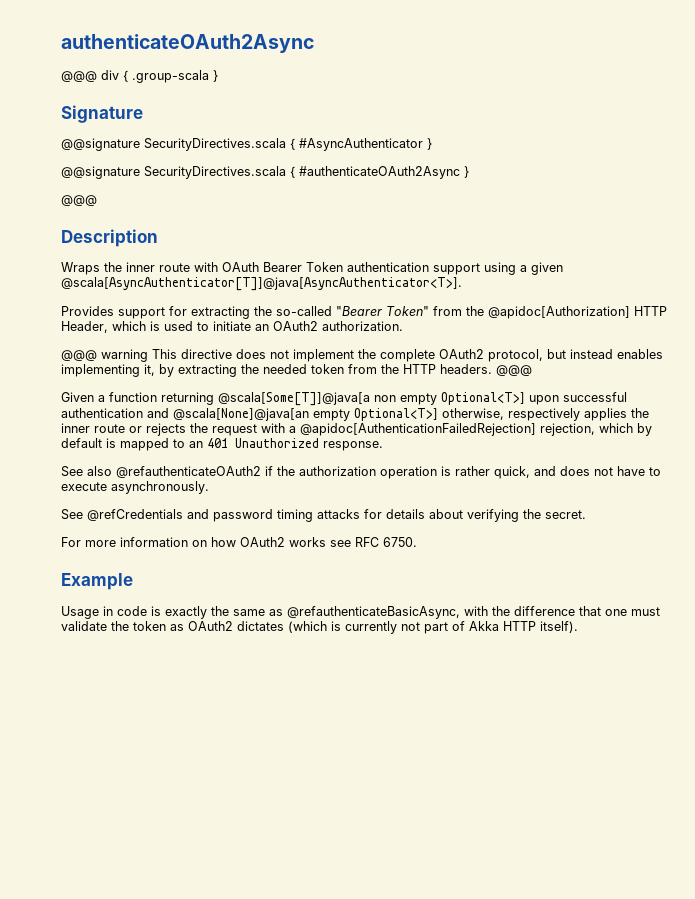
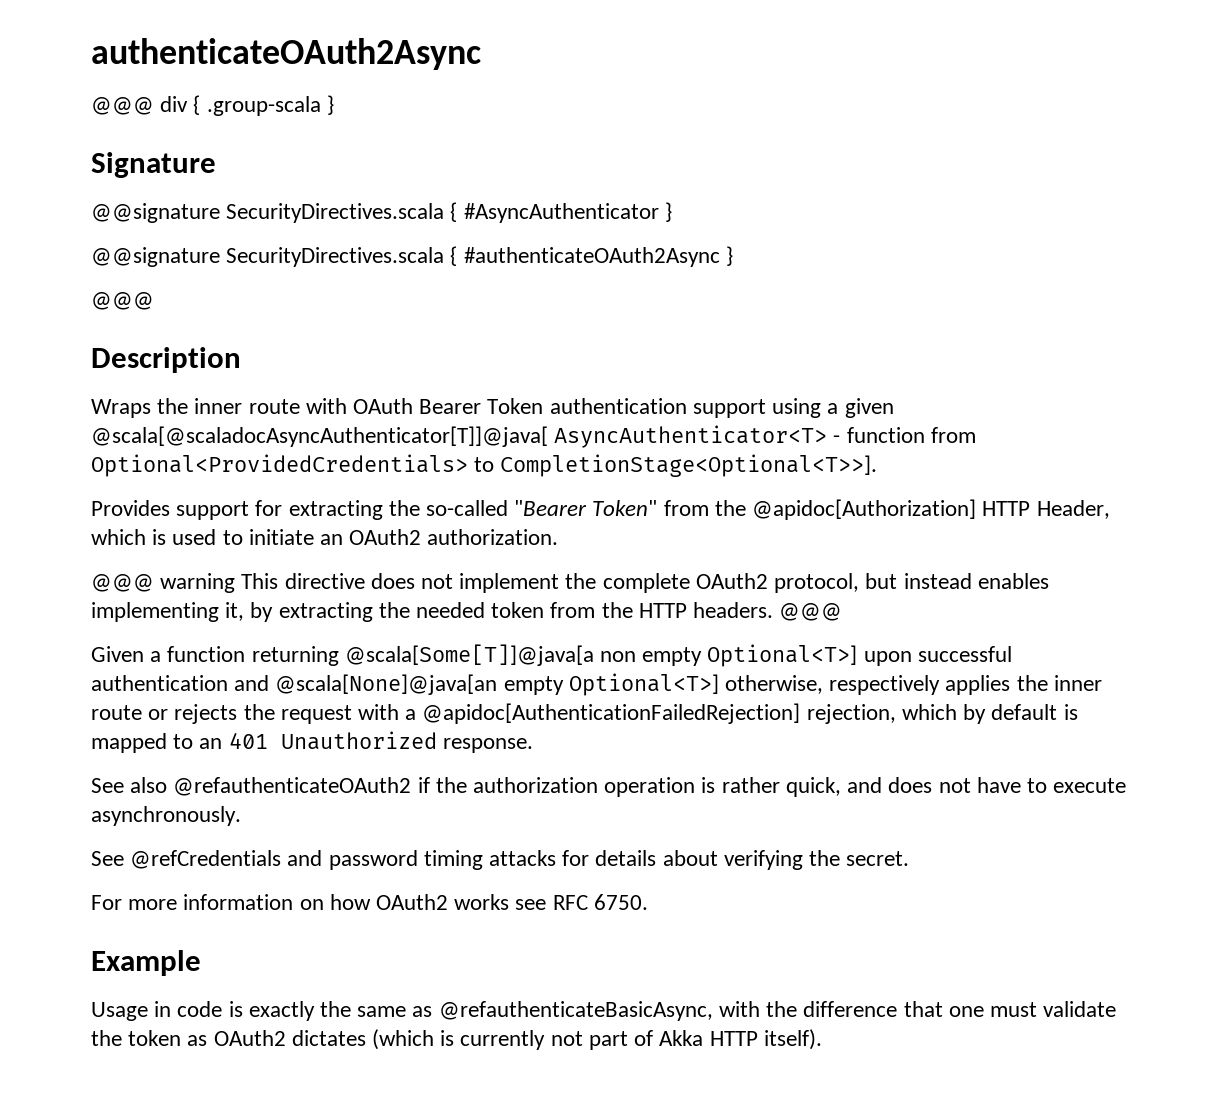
- Wraps the inner route with OAuth Bearer Token authentication support using a given @scala[AsyncAuthenticator[T]]@java[AsyncAuthenticator<T>].
+ Wraps the inner route with OAuth Bearer Token authentication support using a given @scala[@scaladocAsyncAuthenticator[T]]@java[ AsyncAuthenticator<T> - function from Optional<ProvidedCredentials> to CompletionStage<Optional<T>>].

